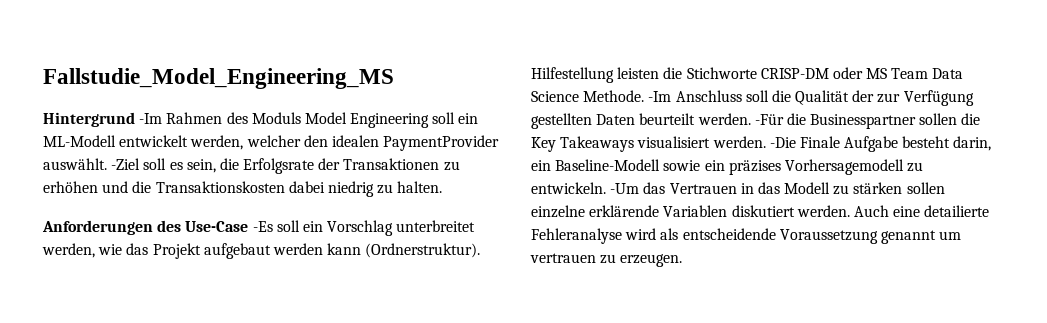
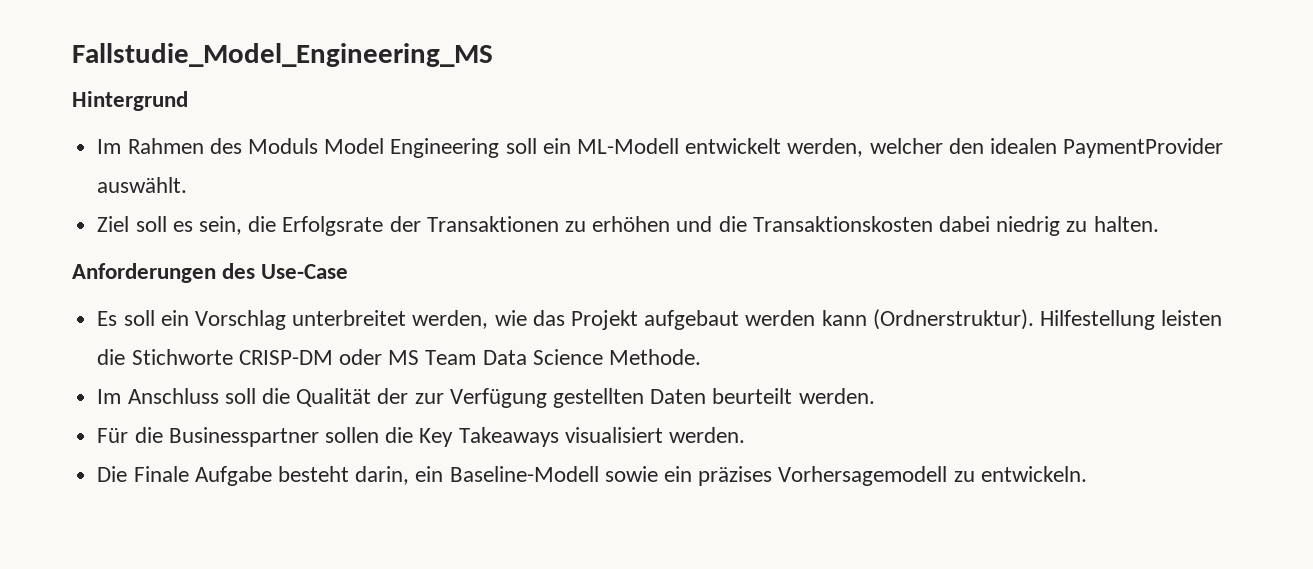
- Hintergrund -Im Rahmen des Moduls Model Engineering soll ein ML-Modell entwickelt werden, welcher den idealen PaymentProvider auswählt. -Ziel soll es sein, die Erfolgsrate der Transaktionen zu erhöhen und die Transaktionskosten dabei niedrig zu halten.
+ Hintergrund
+ Im Rahmen des Moduls Model Engineering soll ein ML-Modell entwickelt werden, welcher den idealen PaymentProvider auswählt.
+ Ziel soll es sein, die Erfolgsrate der Transaktionen zu erhöhen und die Transaktionskosten dabei niedrig zu halten.
- Anforderungen des Use-Case -Es soll ein Vorschlag unterbreitet werden, wie das Projekt aufgebaut werden kann (Ordnerstruktur).
+ Anforderungen des Use-Case
+ Es soll ein Vorschlag unterbreitet werden, wie das Projekt aufgebaut werden kann (Ordnerstruktur).
- Hilfestellung leisten die Stichworte CRISP-DM oder MS Team Data Science Methode. -Im Anschluss soll die Qualität der zur Verfügung gestellten Daten beurteilt werden. -Für die Businesspartner sollen die Key Takeaways visualisiert werden. -Die Finale Aufgabe besteht darin, ein Baseline-Modell sowie ein präzises Vorhersagemodell zu entwickeln. -Um das Vertrauen in das Modell zu stärken sollen einzelne erklärende Variablen diskutiert werden. Auch eine detailierte Fehleranalyse wird als entscheidende Voraussetzung genannt um vertrauen zu erzeugen.
+ Hilfestellung leisten die Stichworte CRISP-DM oder MS Team Data Science Methode.
+ Im Anschluss soll die Qualität der zur Verfügung gestellten Daten beurteilt werden.
+ Für die Businesspartner sollen die Key Takeaways visualisiert werden.
+ Die Finale Aufgabe besteht darin, ein Baseline-Modell sowie ein präzises Vorhersagemodell zu entwickeln.

